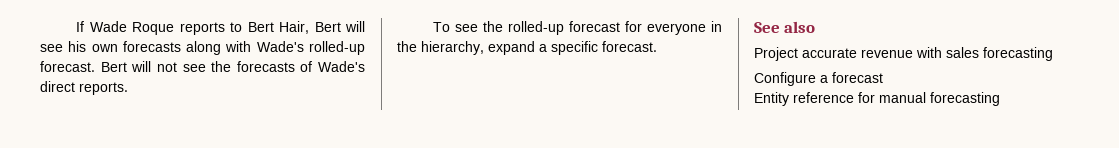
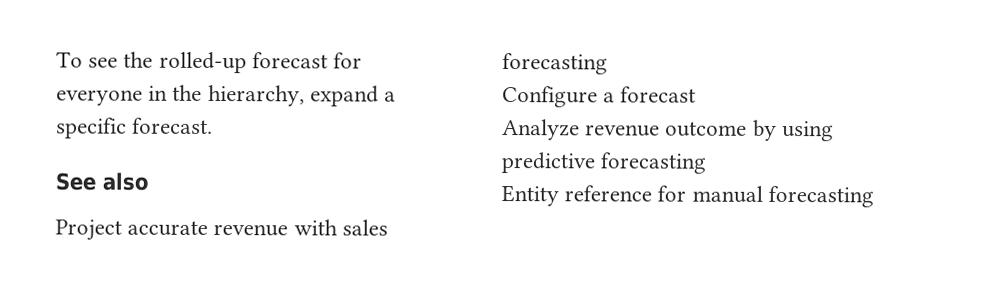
- If Wade Roque reports to Bert Hair, Bert will see his own forecasts along with Wade's rolled-up forecast. Bert will not see the forecasts of Wade's direct reports.
+ Analyze revenue outcome by using predictive forecasting

